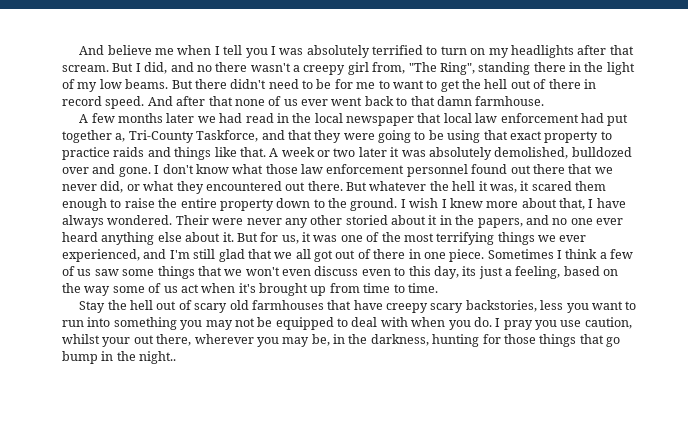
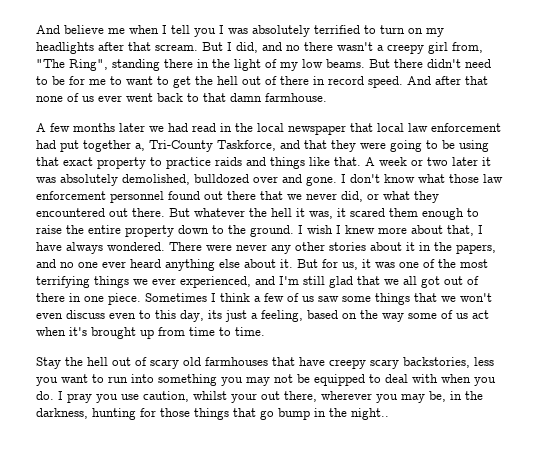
- Their were never any other storied about it in the papers, and no one ever heard anything else about it.
+ There were never any other stories about it in the papers, and no one ever heard anything else about it.

